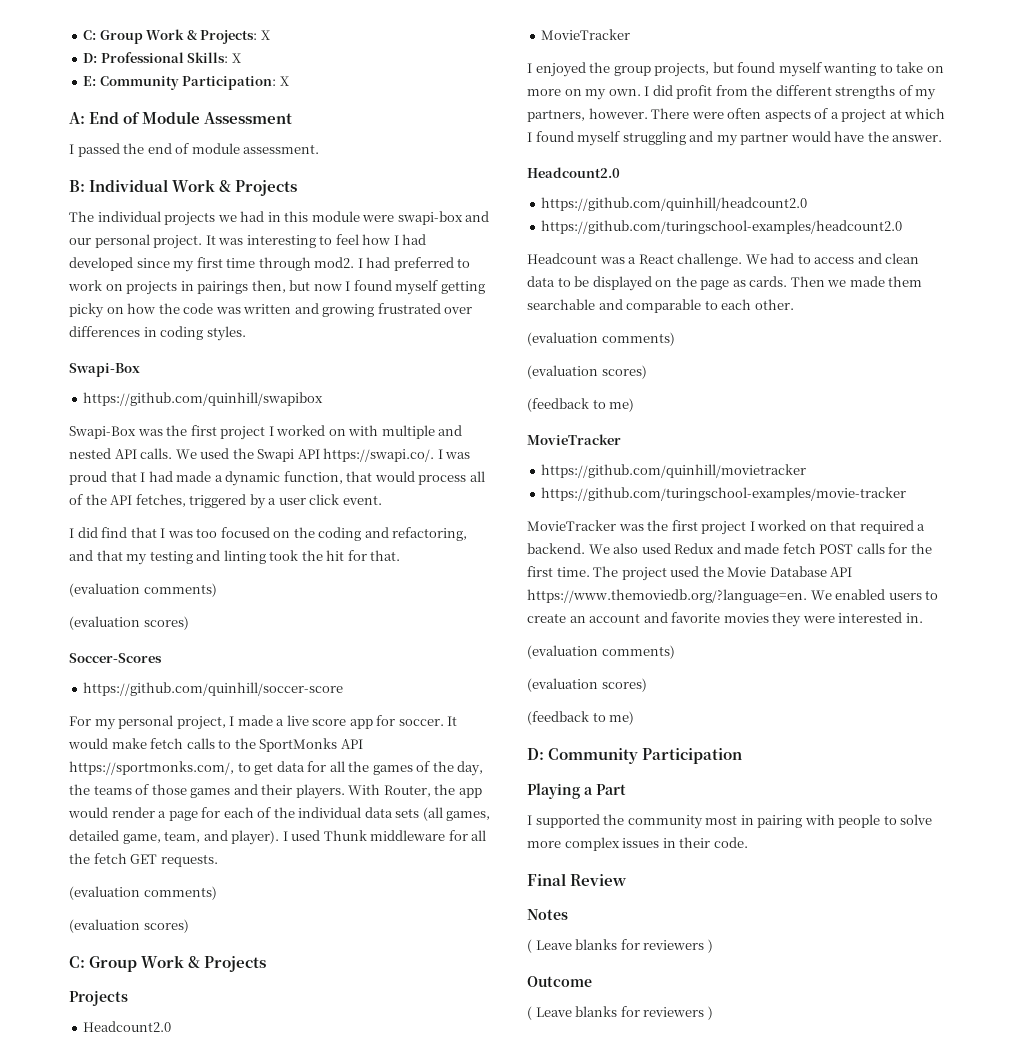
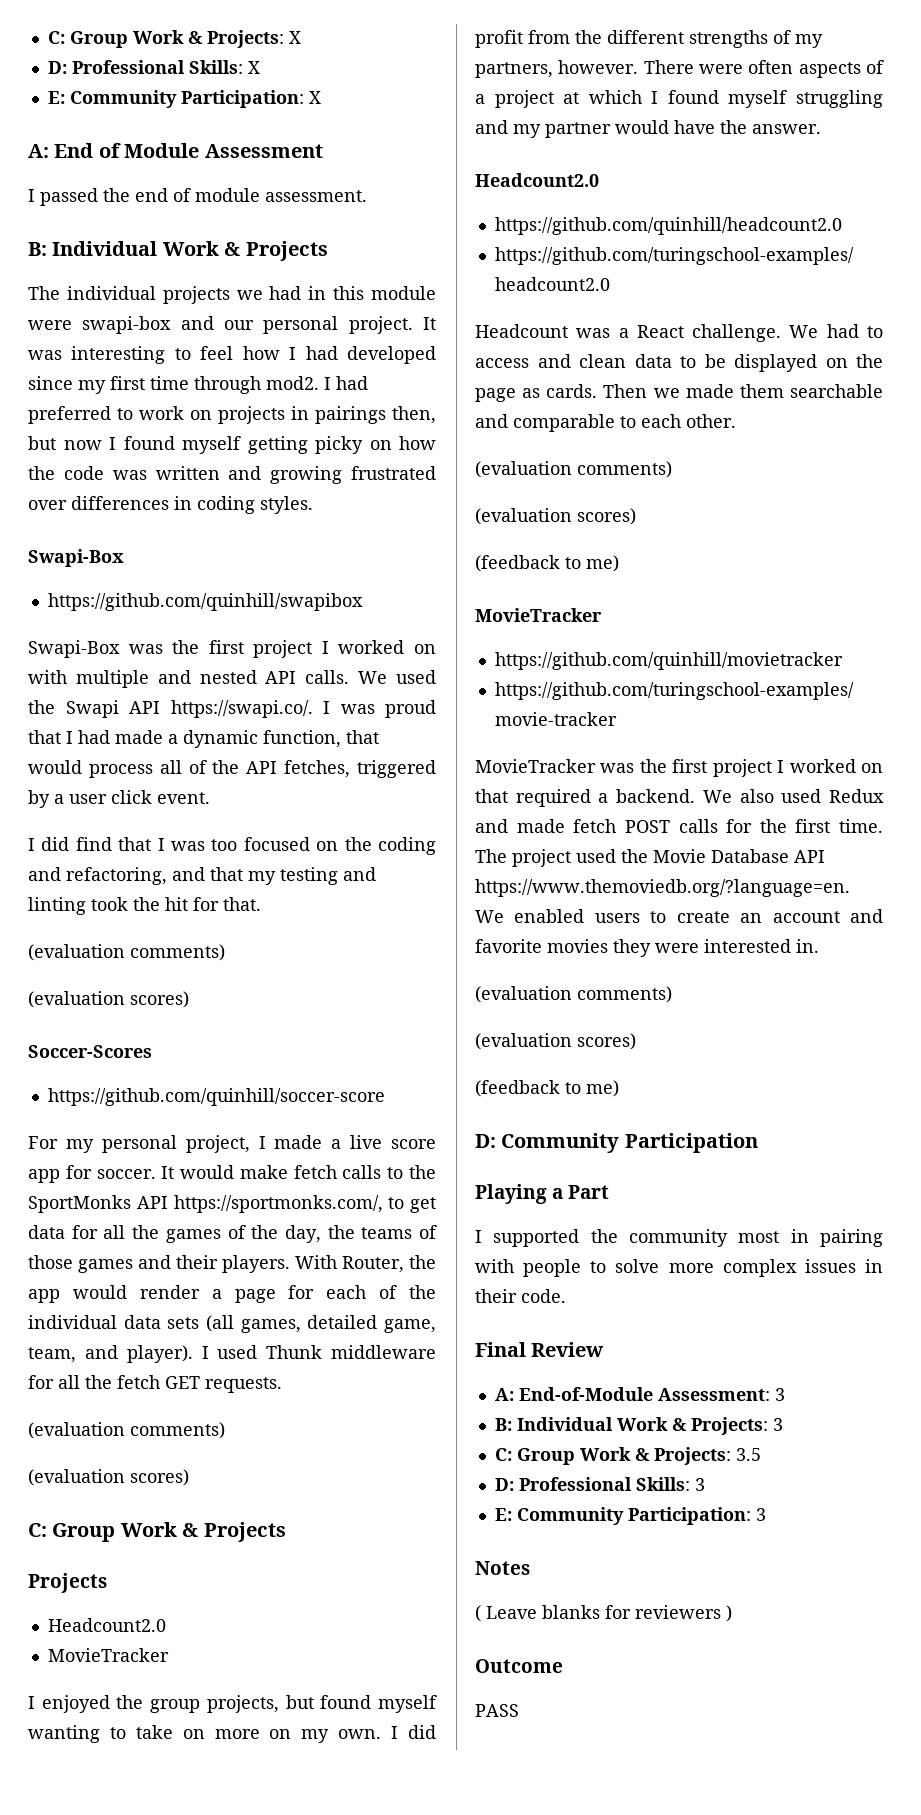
+ A: End-of-Module Assessment: 3
+ B: Individual Work & Projects: 3
+ C: Group Work & Projects: 3.5
+ D: Professional Skills: 3
+ E: Community Participation: 3
  Outcome
- ( Leave blanks for reviewers )
+ PASS

